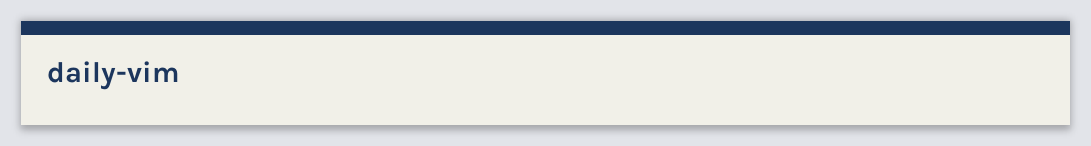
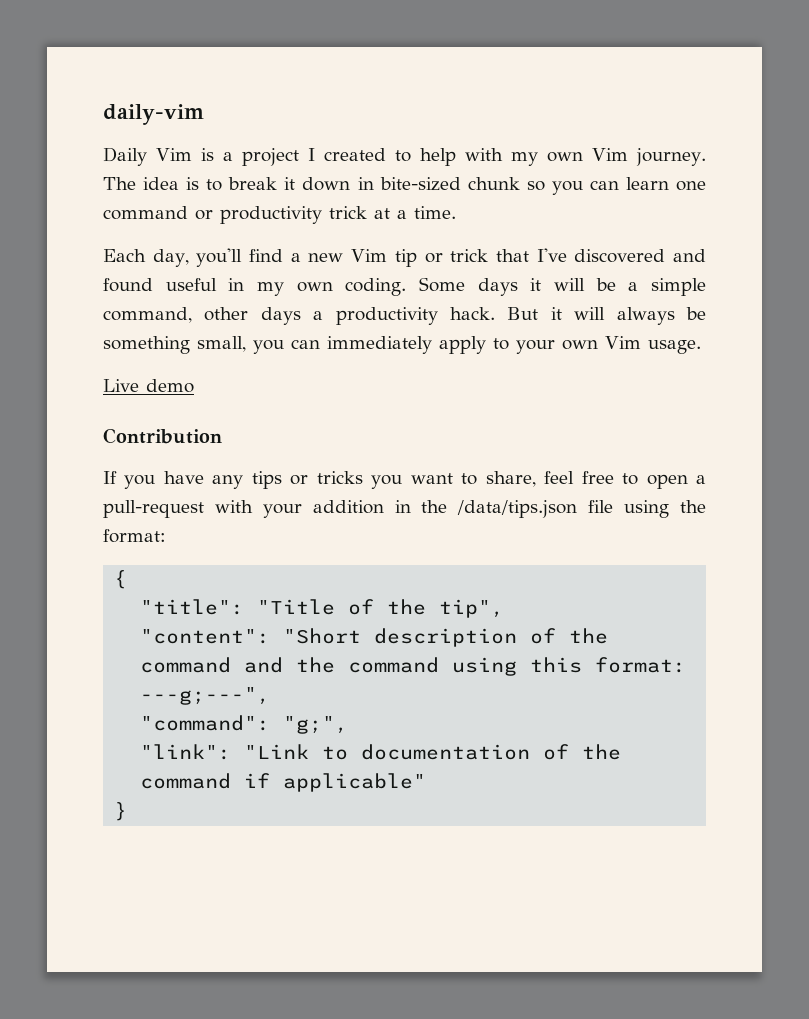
+ Daily Vim is a project I created to help with my own Vim journey. The idea is to break it down in bite-sized chunk so you can learn one command or productivity trick at a time.
+ Each day, you'll find a new Vim tip or trick that I've discovered and found useful in my own coding. Some days it will be a simple command, other days a productivity hack. But it will always be something small, you can immediately apply to your own Vim usage.
+ Live demo
+ Contribution
+ If you have any tips or tricks you want to share, feel free to open a pull-request with your addition in the /data/tips.json file using the format:
+ {
+ "title": "Title of the tip",
+ "content": "Short description of the command and the command using this format: ---g;---",
+ "command": "g;",
+ "link": "Link to documentation of the command if applicable"
+ }

